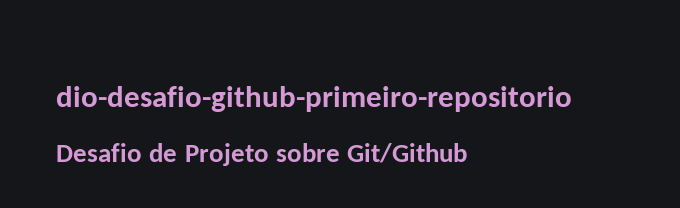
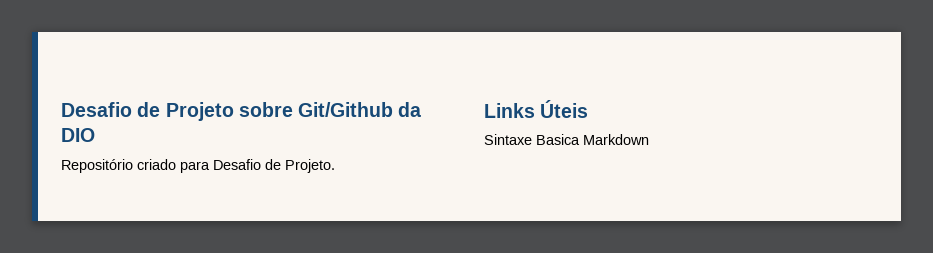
- dio-desafio-github-primeiro-repositorio
- Desafio de Projeto sobre Git/Github
+ Desafio de Projeto sobre Git/Github da DIO
+ Repositório criado para Desafio de Projeto.
+ Links Úteis
+ Sintaxe Basica Markdown

